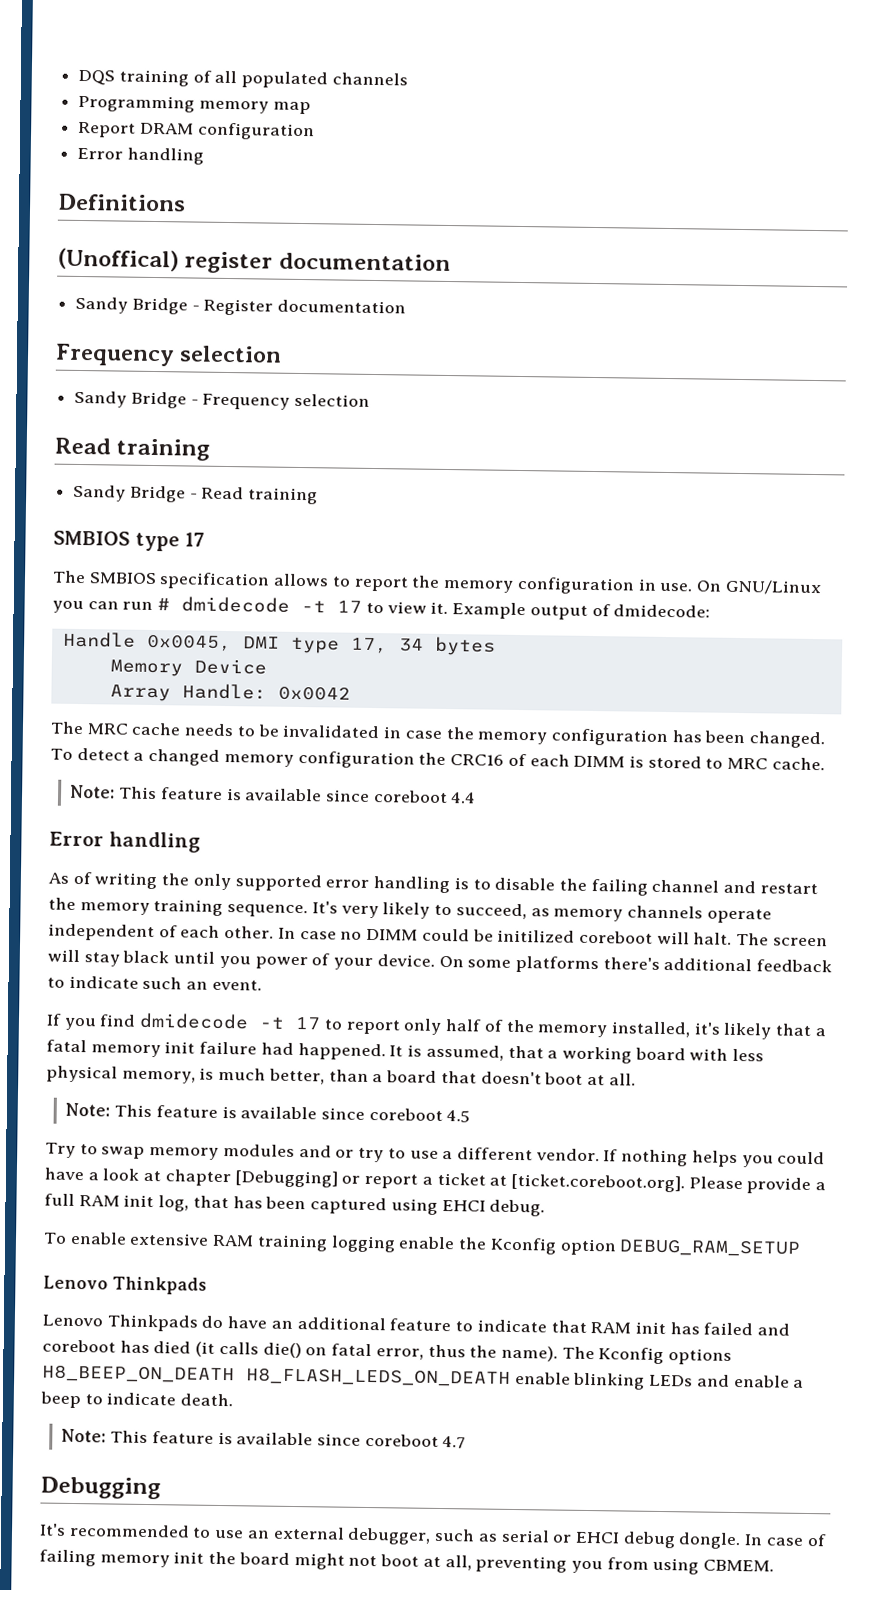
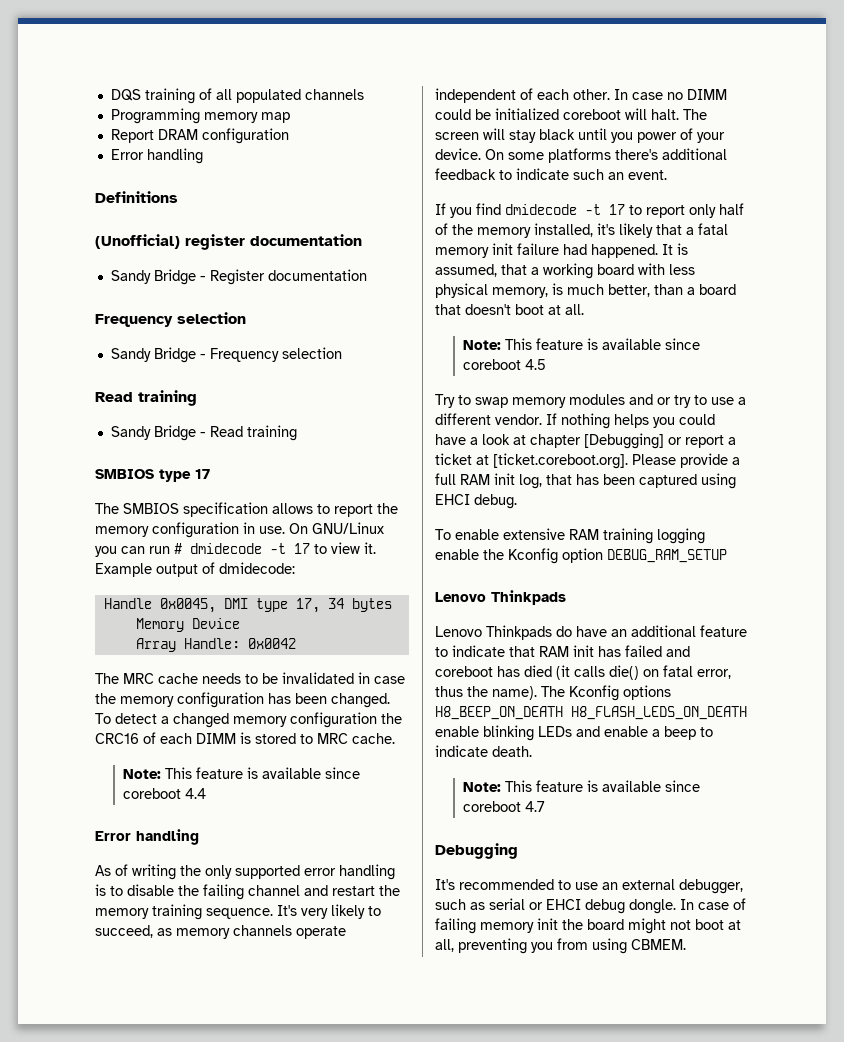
- (Unoffical) register documentation
+ (Unofficial) register documentation
- In case no DIMM could be initilized coreboot will halt.
+ In case no DIMM could be initialized coreboot will halt.

